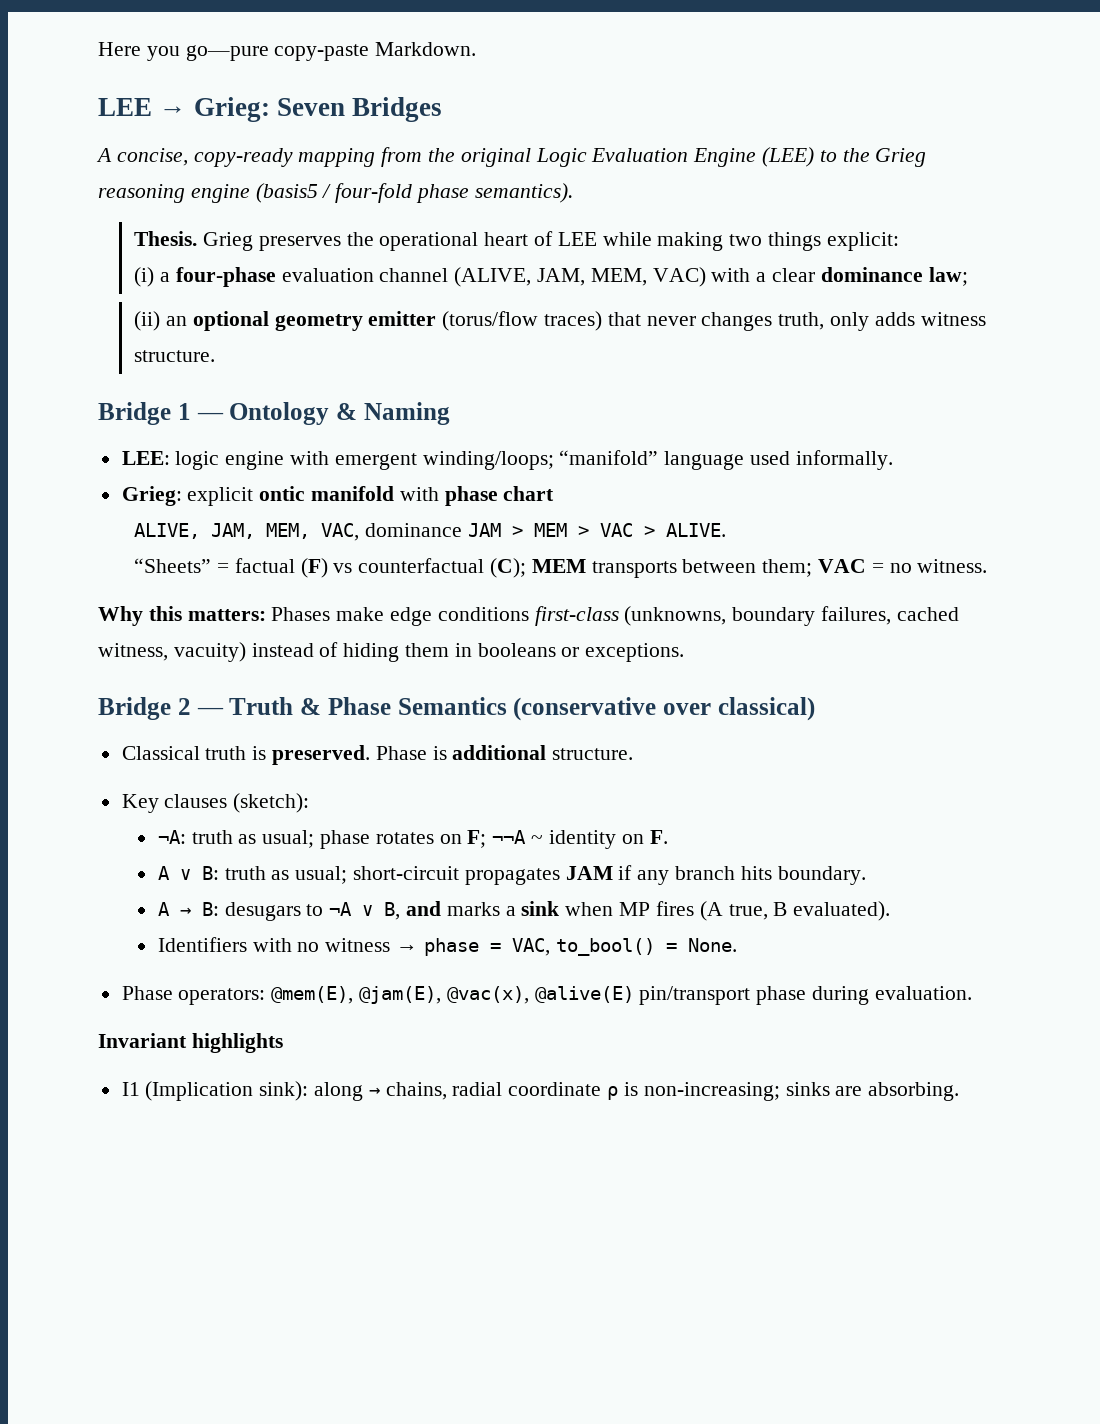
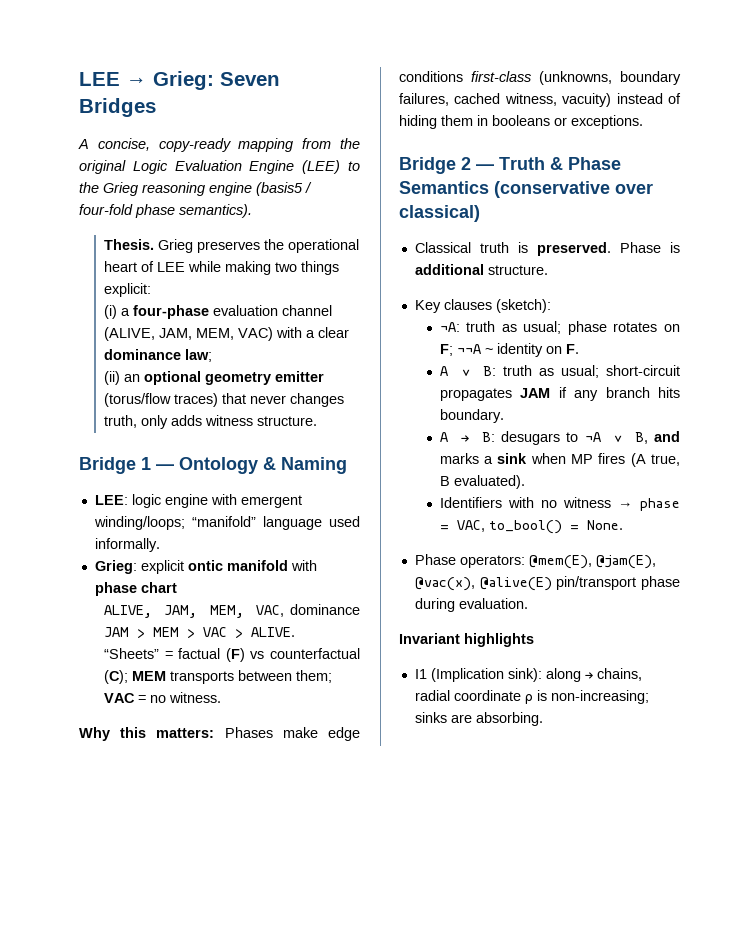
- Here you go—pure copy-paste Markdown.

